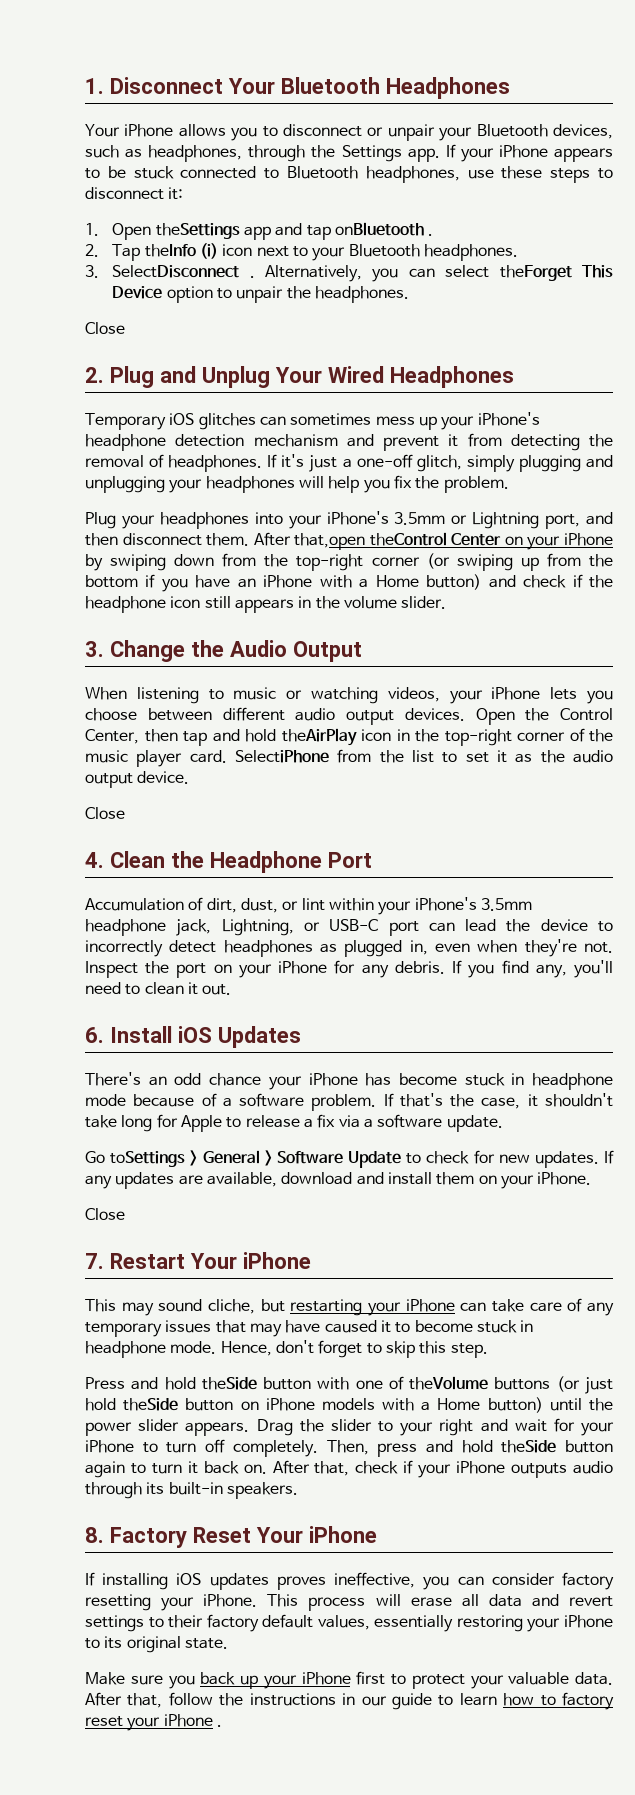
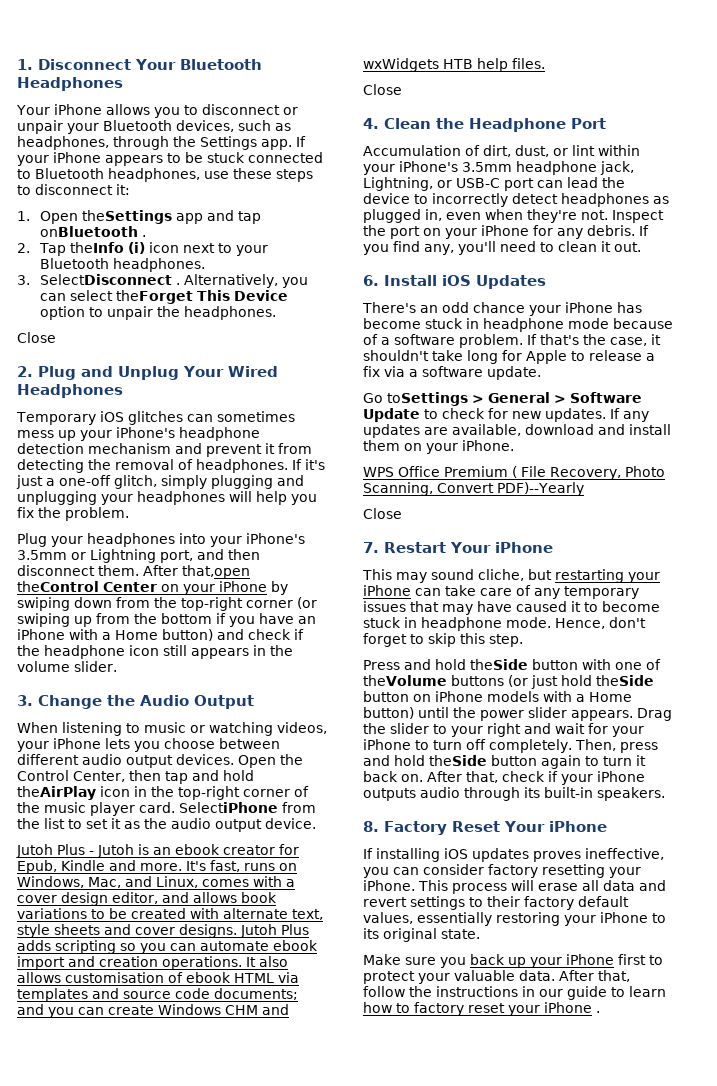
+ Jutoh Plus - Jutoh is an ebook creator for Epub, Kindle and more. It's fast, runs on Windows, Mac, and Linux, comes with a cover design editor, and allows book variations to be created with alternate text, style sheets and cover designs. Jutoh Plus adds scripting so you can automate ebook import and creation operations. It also allows customisation of ebook HTML via templates and source code documents; and you can create Windows CHM and wxWidgets HTB help files.
+ WPS Office Premium ( File Recovery, Photo Scanning, Convert PDF)--Yearly

